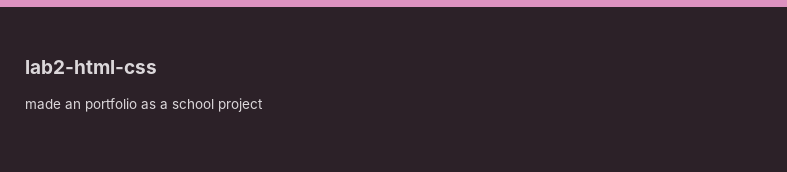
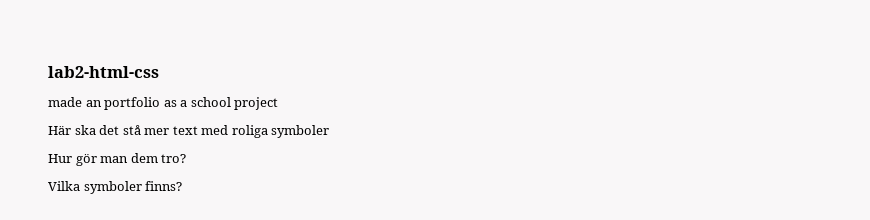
+ Här ska det stå mer text med roliga symboler
+ Hur gör man dem tro?
+ Vilka symboler finns?

